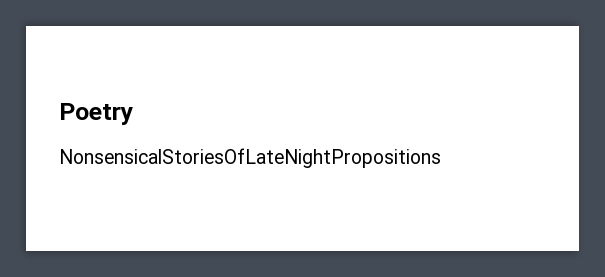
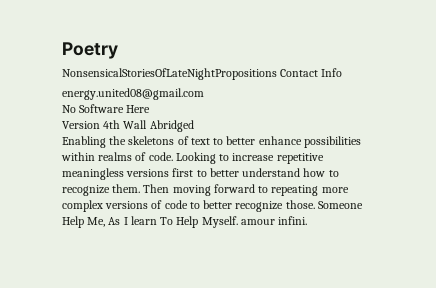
- NonsensicalStoriesOfLateNightPropositions
+ NonsensicalStoriesOfLateNightPropositions Contact Info
+ energy.united08@gmail.com
+ No Software Here
+ Version 4th Wall Abridged
+ Enabling the skeletons of text to better enhance possibilities within realms of code. Looking to increase repetitive meaningless versions first to better understand how to recognize them. Then moving forward to repeating more complex versions of code to better recognize those. Someone Help Me, As I learn To Help Myself. amour infini.

